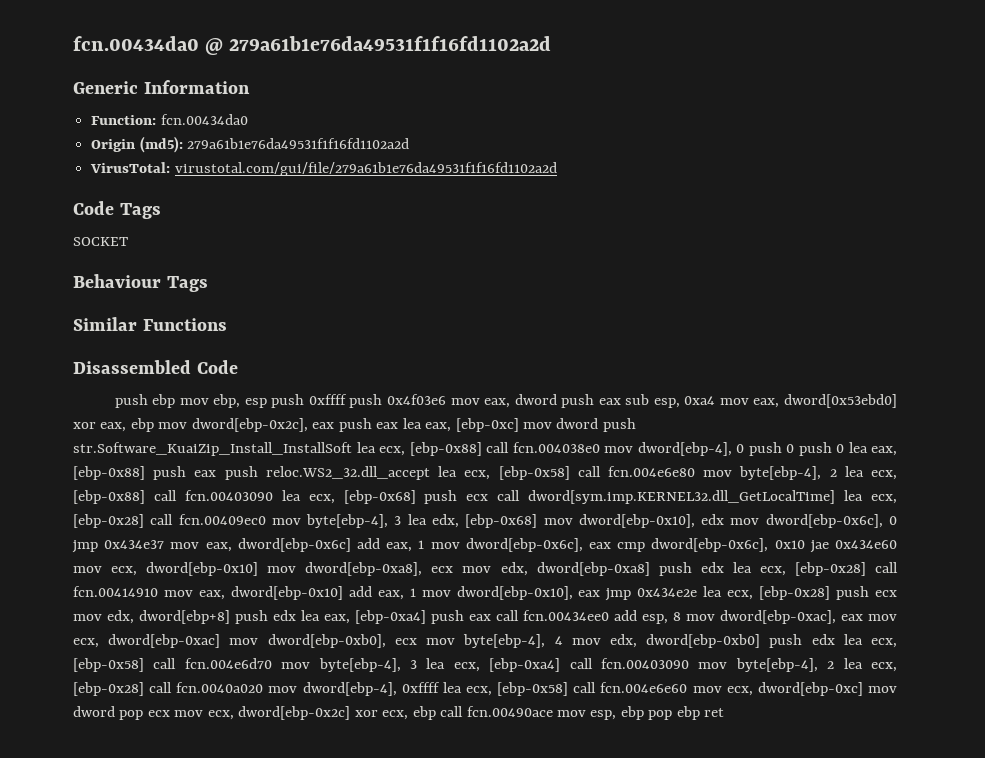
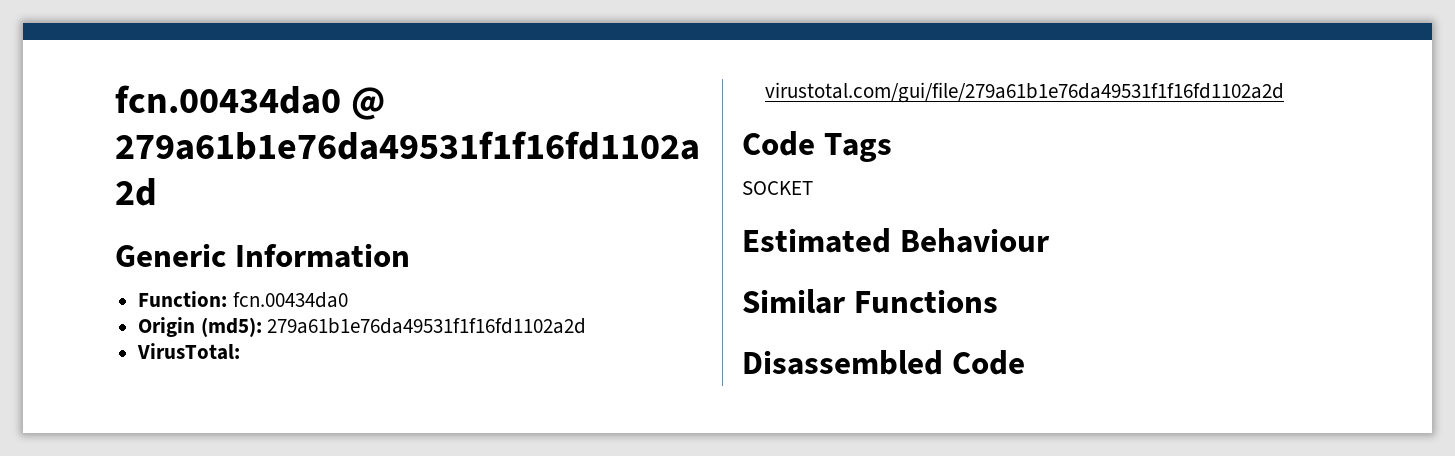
- Behaviour Tags
+ Estimated Behaviour
- push ebp mov ebp, esp push 0xffff push 0x4f03e6 mov eax, dword push eax sub esp, 0xa4 mov eax, dword[0x53ebd0] xor eax, ebp mov dword[ebp-0x2c], eax push eax lea eax, [ebp-0xc] mov dword push str.Software_KuaiZip_Install_InstallSoft lea ecx, [ebp-0x88] call fcn.004038e0 mov dword[ebp-4], 0 push 0 push 0 lea eax, [ebp-0x88] push eax push reloc.WS2_32.dll_accept lea ecx, [ebp-0x58] call fcn.004e6e80 mov byte[ebp-4], 2 lea ecx, [ebp-0x88] call fcn.00403090 lea ecx, [ebp-0x68] push ecx call dword[sym.imp.KERNEL32.dll_GetLocalTime] lea ecx, [ebp-0x28] call fcn.00409ec0 mov byte[ebp-4], 3 lea edx, [ebp-0x68] mov dword[ebp-0x10], edx mov dword[ebp-0x6c], 0 jmp 0x434e37 mov eax, dword[ebp-0x6c] add eax, 1 mov dword[ebp-0x6c], eax cmp dword[ebp-0x6c], 0x10 jae 0x434e60 mov ecx, dword[ebp-0x10] mov dword[ebp-0xa8], ecx mov edx, dword[ebp-0xa8] push edx lea ecx, [ebp-0x28] call fcn.00414910 mov eax, dword[ebp-0x10] add eax, 1 mov dword[ebp-0x10], eax jmp 0x434e2e lea ecx, [ebp-0x28] push ecx mov edx, dword[ebp+8] push edx lea eax, [ebp-0xa4] push eax call fcn.00434ee0 add esp, 8 mov dword[ebp-0xac], eax mov ecx, dword[ebp-0xac] mov dword[ebp-0xb0], ecx mov byte[ebp-4], 4 mov edx, dword[ebp-0xb0] push edx lea ecx, [ebp-0x58] call fcn.004e6d70 mov byte[ebp-4], 3 lea ecx, [ebp-0xa4] call fcn.00403090 mov byte[ebp-4], 2 lea ecx, [ebp-0x28] call fcn.0040a020 mov dword[ebp-4], 0xffff lea ecx, [ebp-0x58] call fcn.004e6e60 mov ecx, dword[ebp-0xc] mov dword pop ecx mov ecx, dword[ebp-0x2c] xor ecx, ebp call fcn.00490ace mov esp, ebp pop ebp ret

